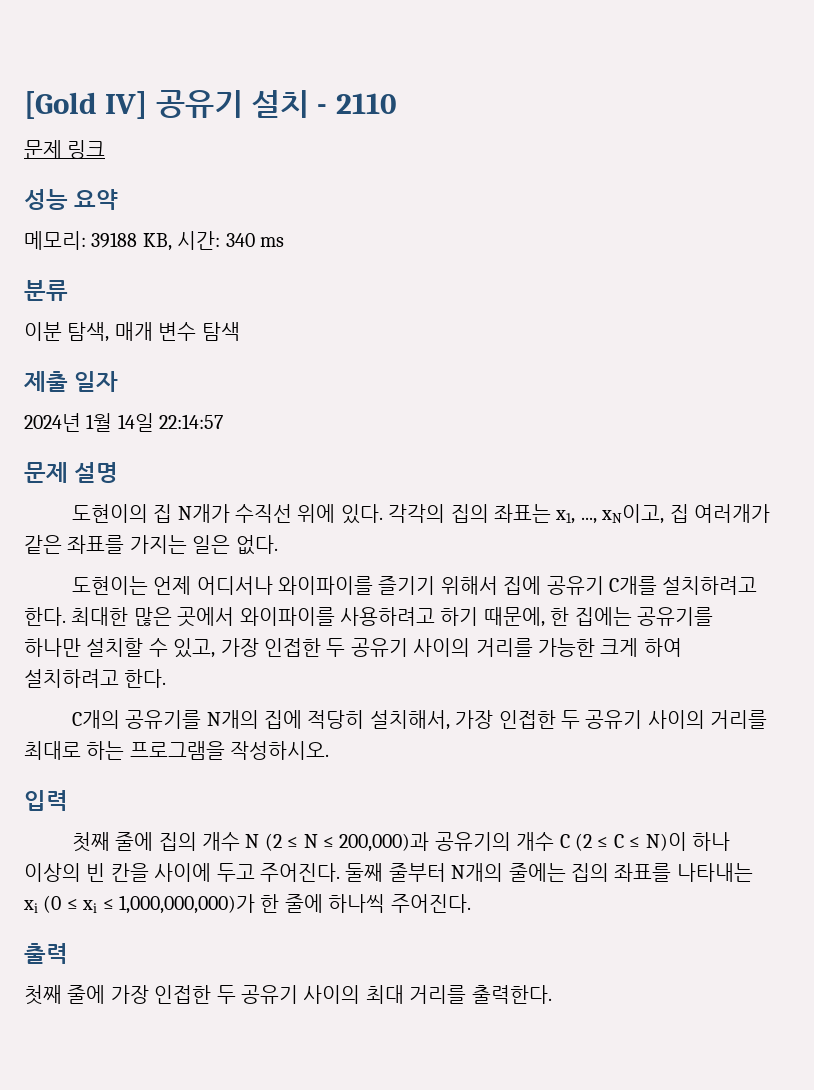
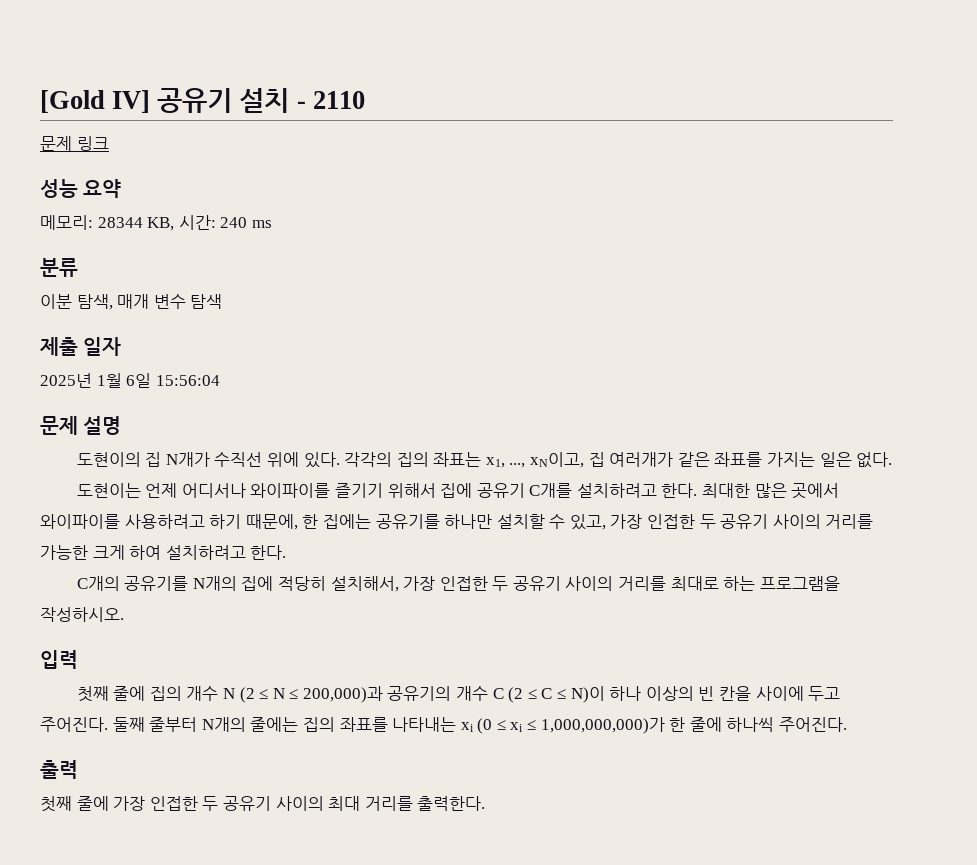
- 메모리: 39188 KB, 시간: 340 ms
+ 메모리: 28344 KB, 시간: 240 ms
- 2024년 1월 14일 22:14:57
+ 2025년 1월 6일 15:56:04

